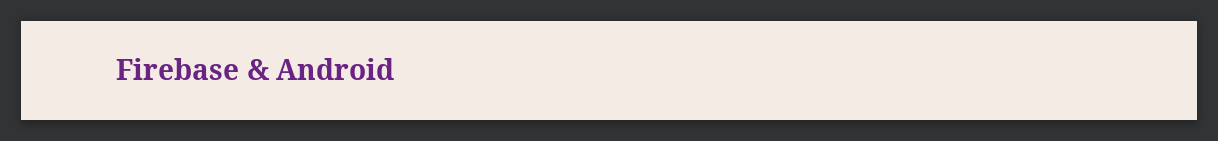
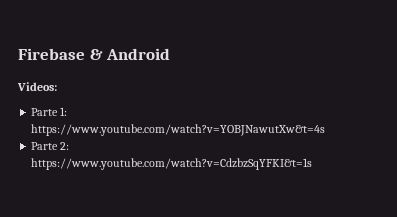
+ Videos:
+ Parte 1: https://www.youtube.com/watch?v=YOBJNawutXw&t=4s
+ Parte 2: https://www.youtube.com/watch?v=CdzbzSqYFKI&t=1s

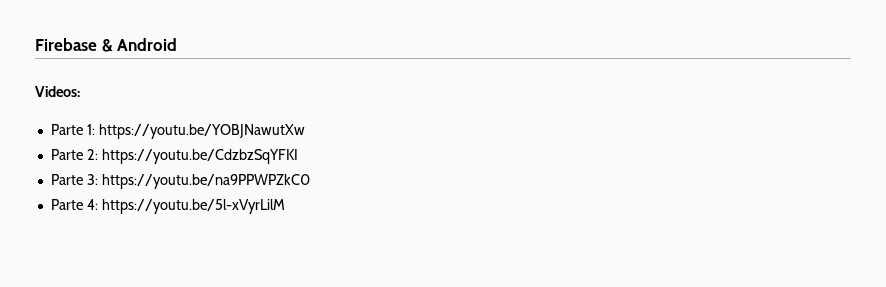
- Parte 1: https://www.youtube.com/watch?v=YOBJNawutXw&t=4s
+ Parte 1: https://youtu.be/YOBJNawutXw
- Parte 2: https://www.youtube.com/watch?v=CdzbzSqYFKI&t=1s
+ Parte 2: https://youtu.be/CdzbzSqYFKI
+ Parte 3: https://youtu.be/na9PPWPZkC0
+ Parte 4: https://youtu.be/5l-xVyrLilM

